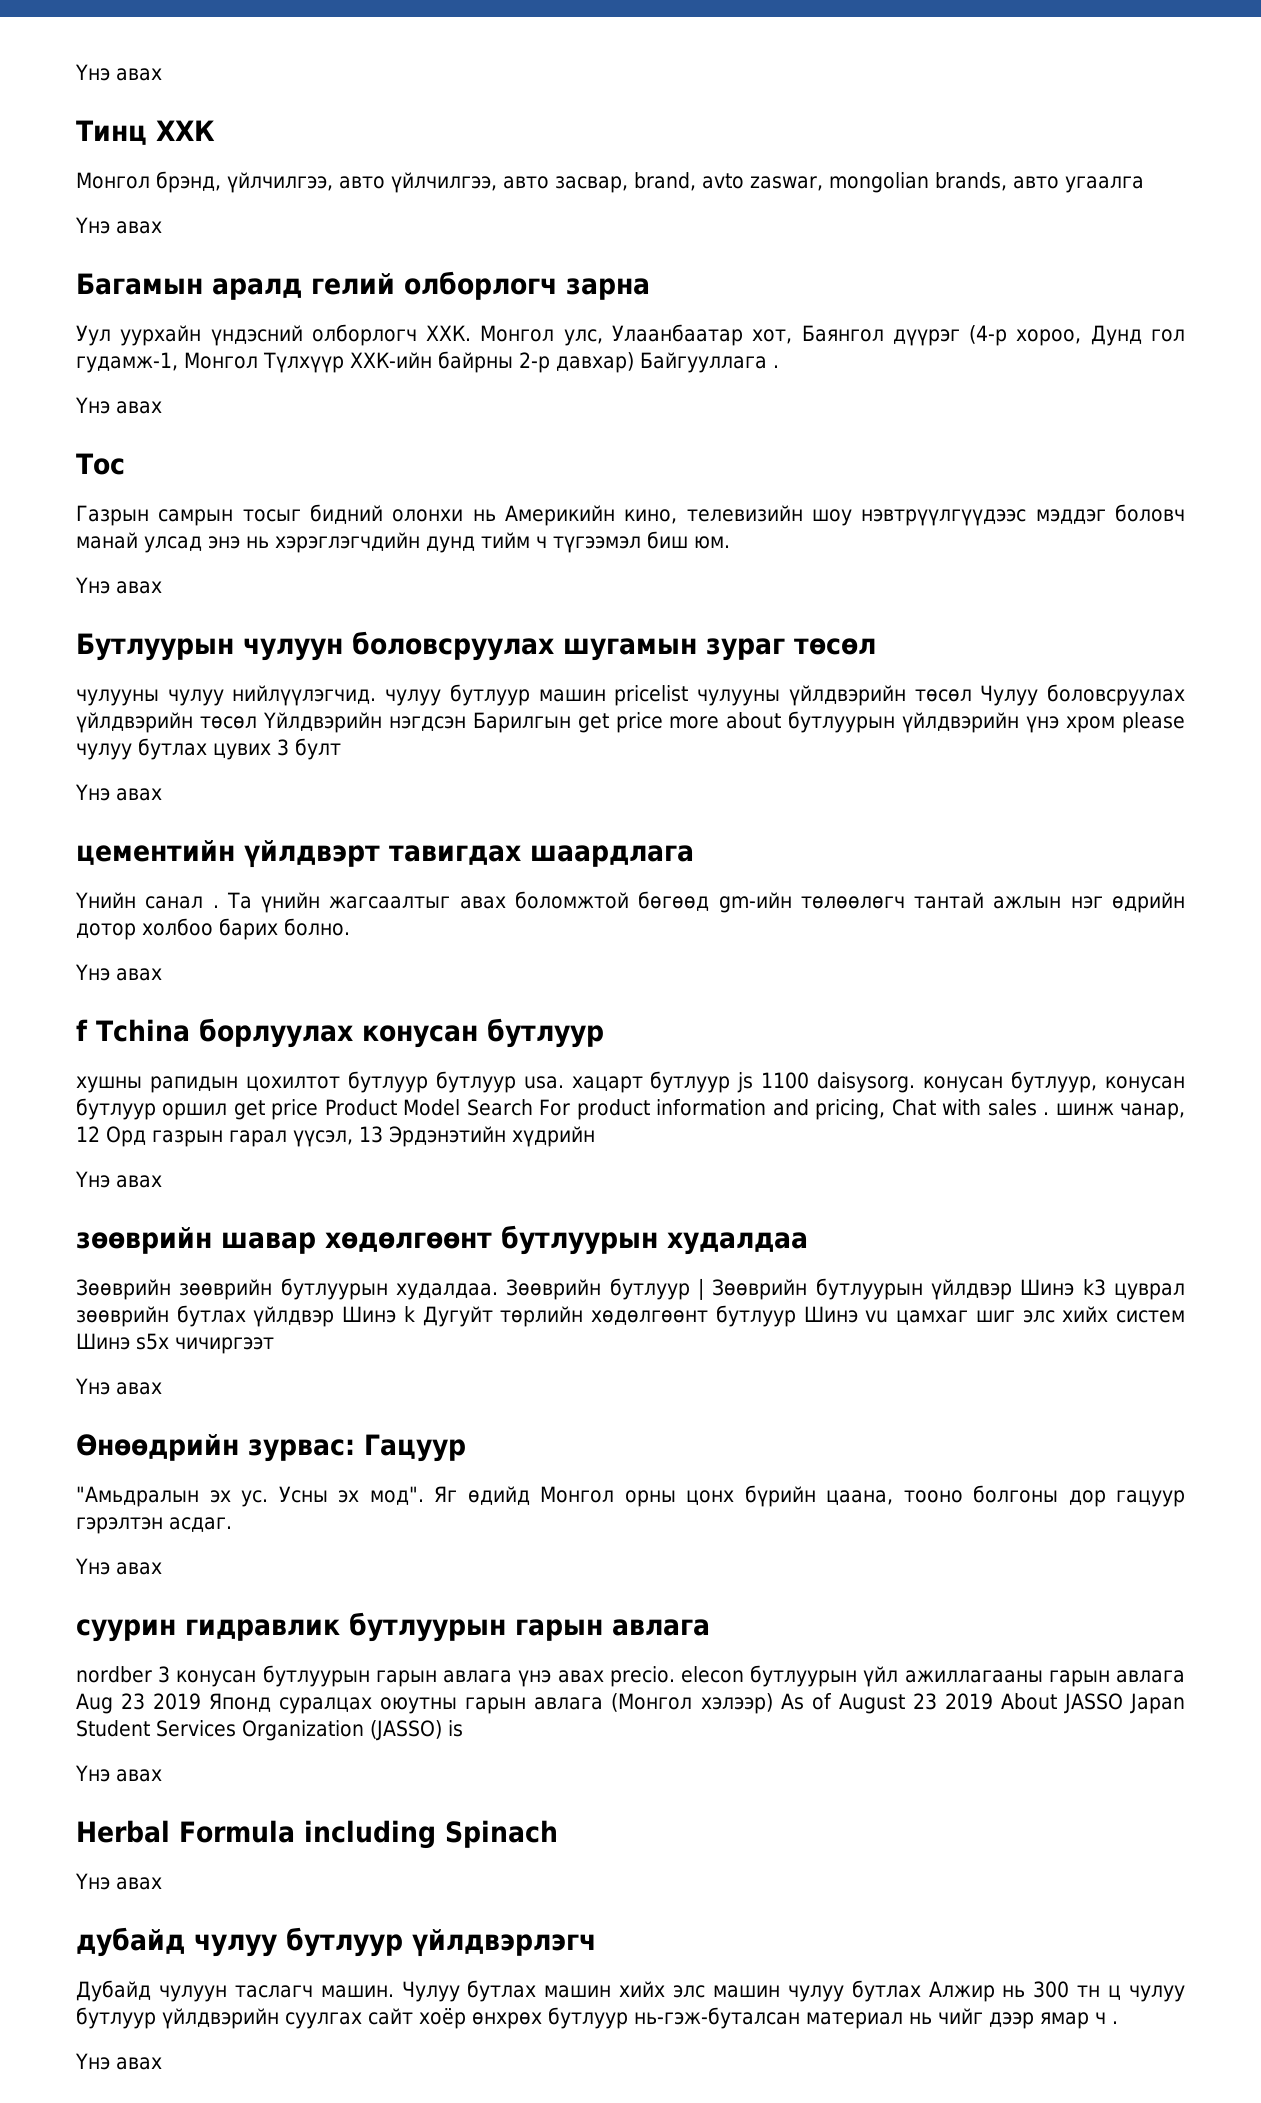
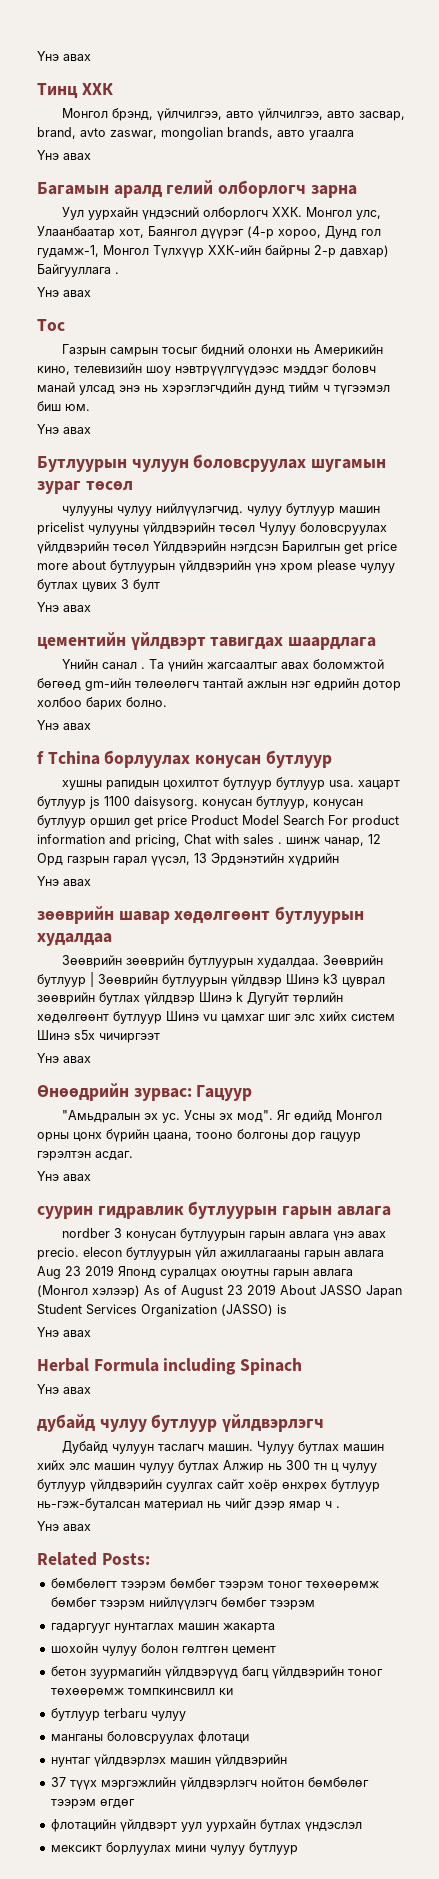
+ Related Posts:
+ бөмбөлөгт тээрэм бөмбөг тээрэм тоног төхөөрөмж бөмбөг тээрэм нийлүүлэгч бөмбөг тээрэм
+ гадаргууг нунтаглах машин жакарта
+ шохойн чулуу болон гөлтгөн цемент
+ бетон зуурмагийн үйлдвэрүүд багц үйлдвэрийн тоног төхөөрөмж томпкинсвилл ки
+ бутлуур terbaru чулуу
+ манганы боловсруулах флотаци
+ нунтаг үйлдвэрлэх машин үйлдвэрийн
+ 37 түүх мэргэжлийн үйлдвэрлэгч нойтон бөмбөлөг тээрэм өгдөг
+ флотацийн үйлдвэрт уул уурхайн бутлах үндэслэл
+ мексикт борлуулах мини чулуу бутлуур

